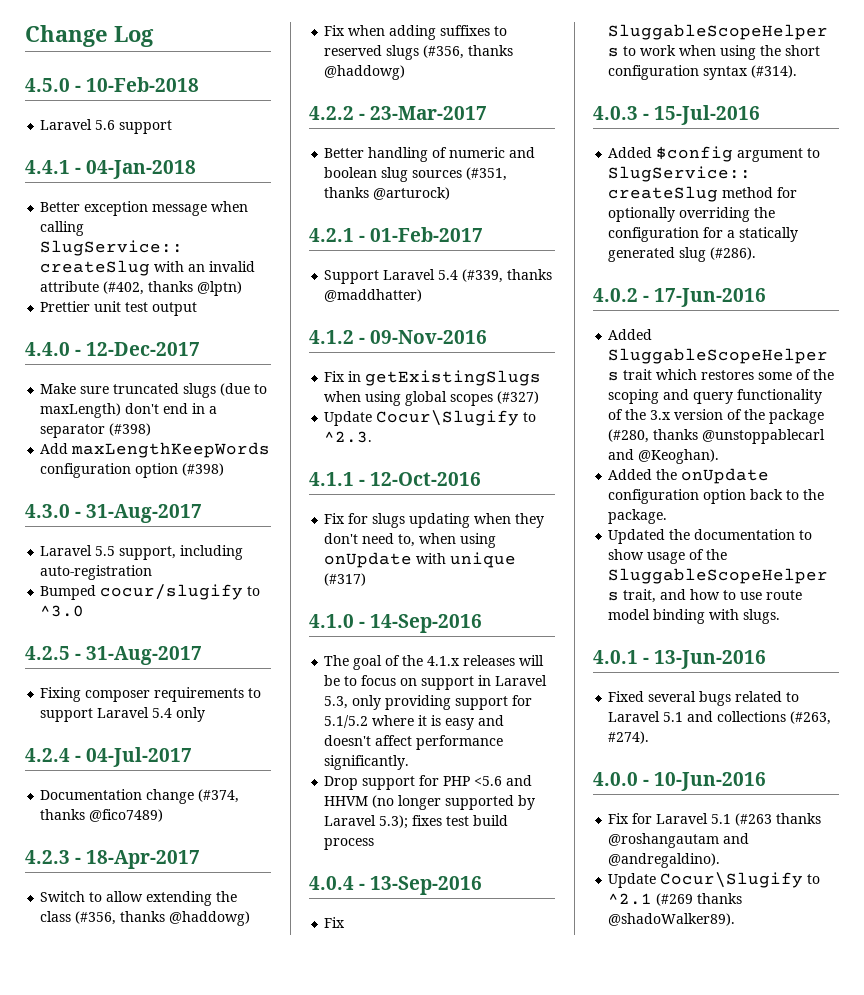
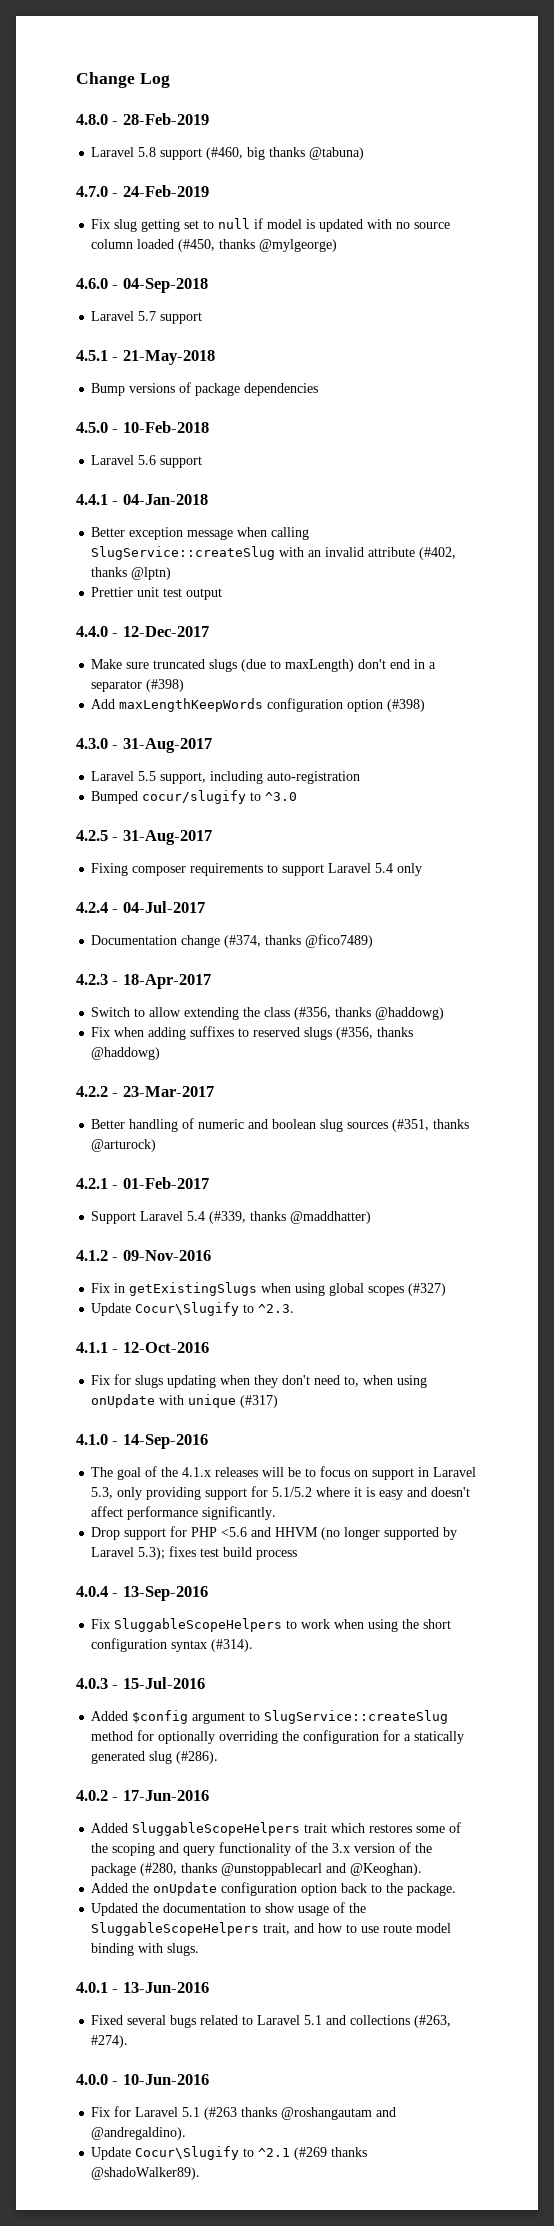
+ 4.8.0 - 28-Feb-2019
+ Laravel 5.8 support (#460, big thanks @tabuna)
+ 4.7.0 - 24-Feb-2019
+ Fix slug getting set to null if model is updated with no source column loaded (#450, thanks @mylgeorge)
+ 4.6.0 - 04-Sep-2018
+ Laravel 5.7 support
+ 4.5.1 - 21-May-2018
+ Bump versions of package dependencies

